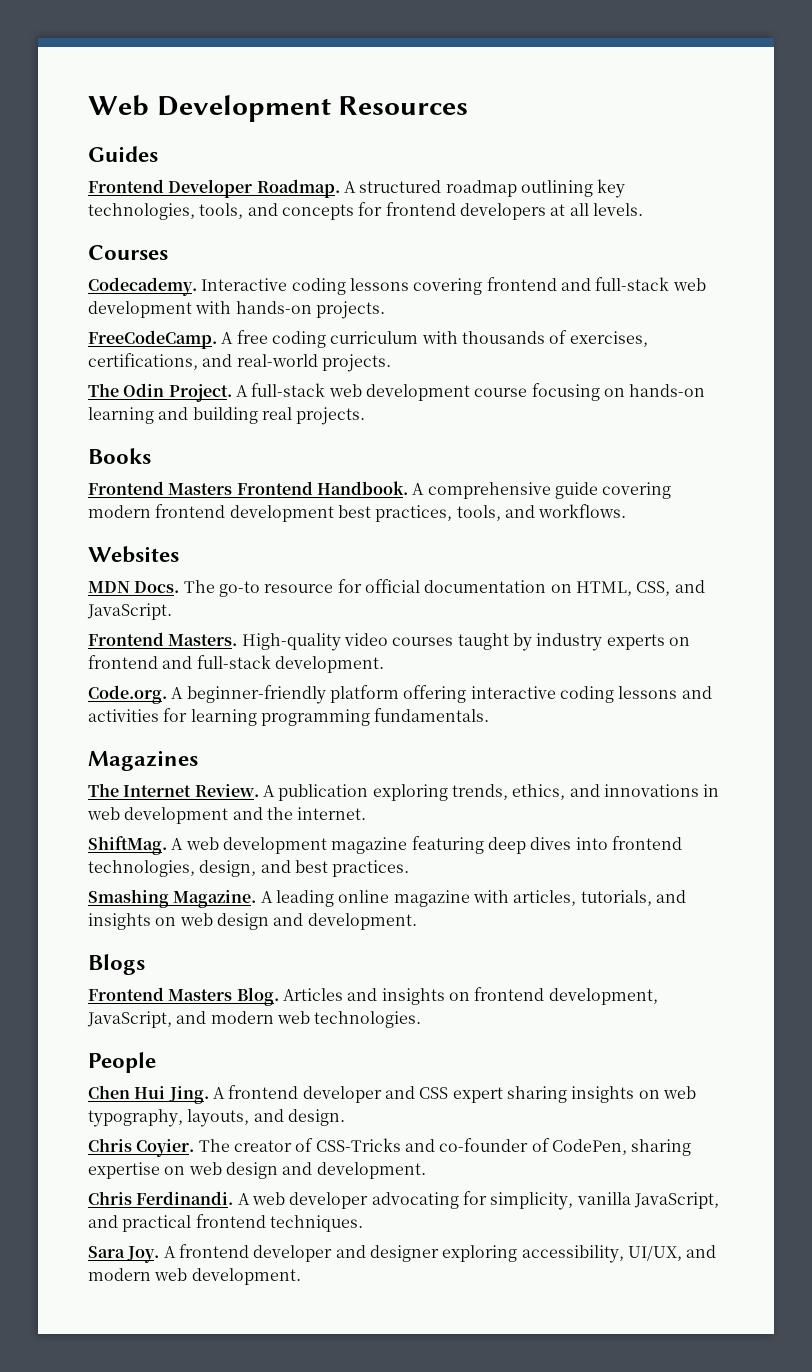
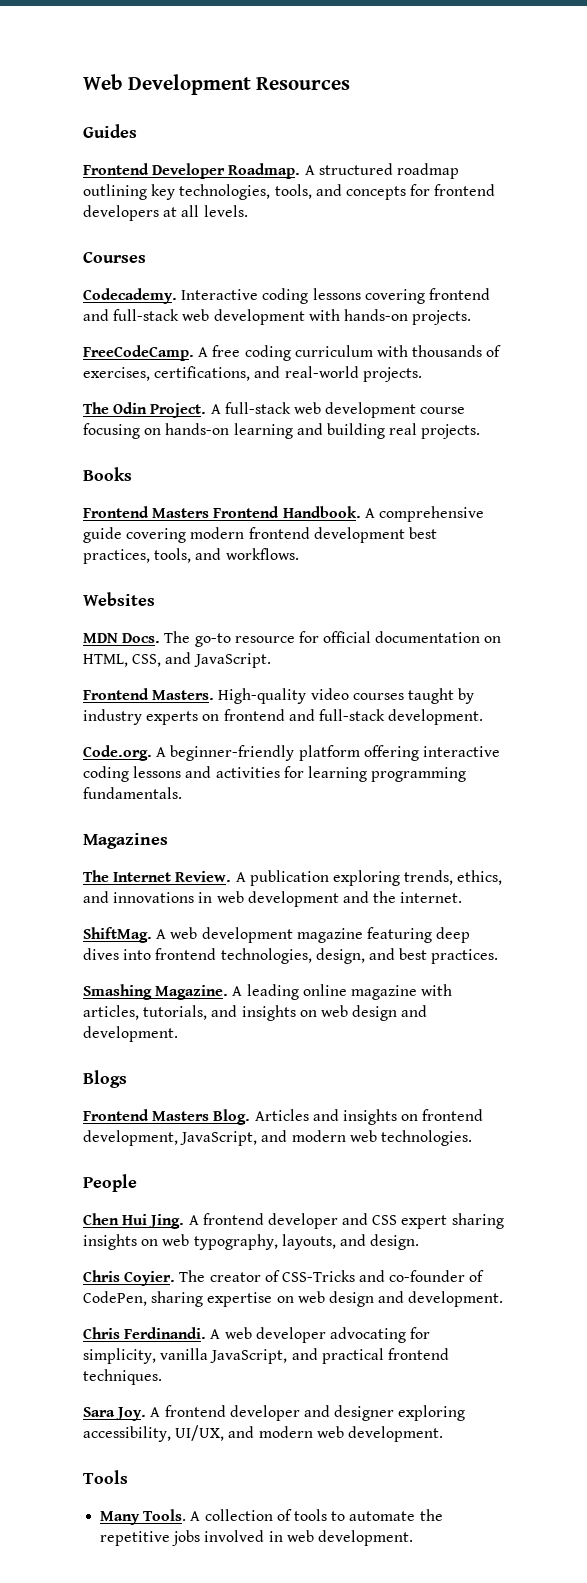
+ Tools
+ Many Tools. A collection of tools to automate the repetitive jobs involved in web development.

